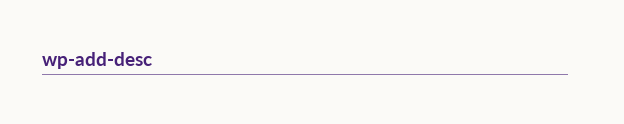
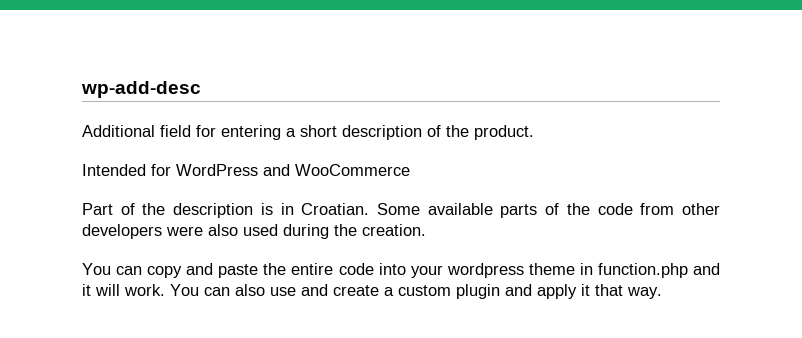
+ Additional field for entering a short description of the product.
+ Intended for WordPress and WooCommerce
+ Part of the description is in Croatian. Some available parts of the code from other developers were also used during the creation.
+ You can copy and paste the entire code into your wordpress theme in function.php and it will work. You can also use and create a custom plugin and apply it that way.

